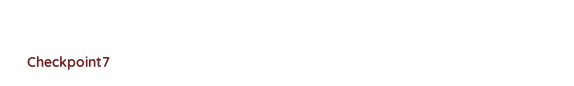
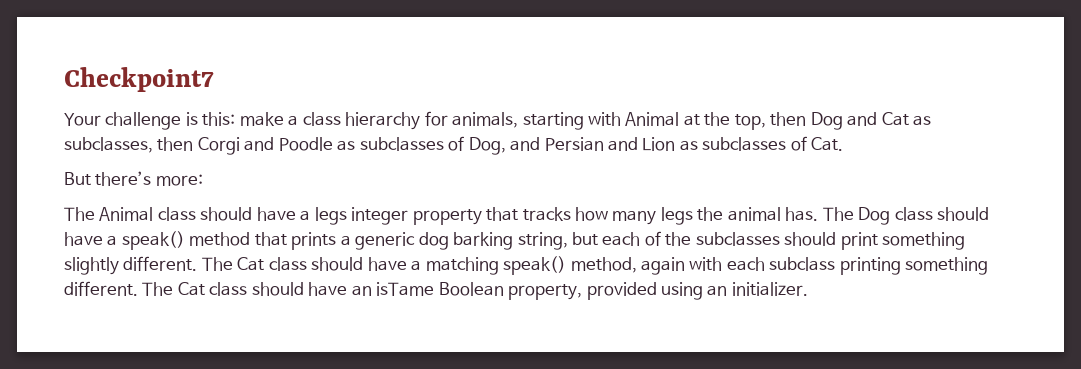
+ Your challenge is this: make a class hierarchy for animals, starting with Animal at the top, then Dog and Cat as subclasses, then Corgi and Poodle as subclasses of Dog, and Persian and Lion as subclasses of Cat.
+ But there’s more:
+ The Animal class should have a legs integer property that tracks how many legs the animal has. The Dog class should have a speak() method that prints a generic dog barking string, but each of the subclasses should print something slightly different. The Cat class should have a matching speak() method, again with each subclass printing something different. The Cat class should have an isTame Boolean property, provided using an initializer.

